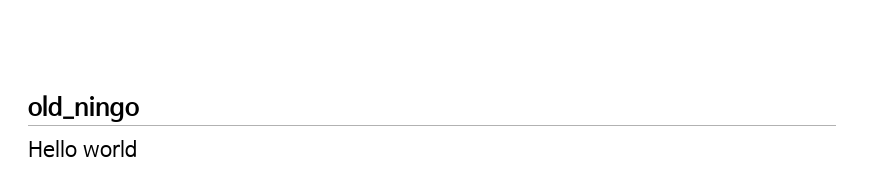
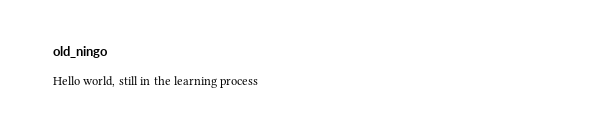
- Hello world
+ Hello world, still in the learning process

